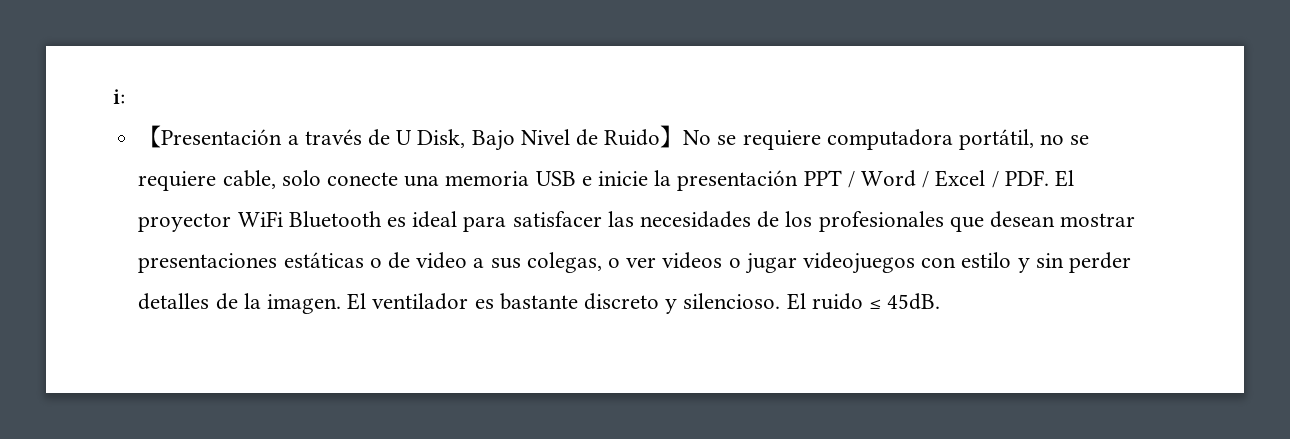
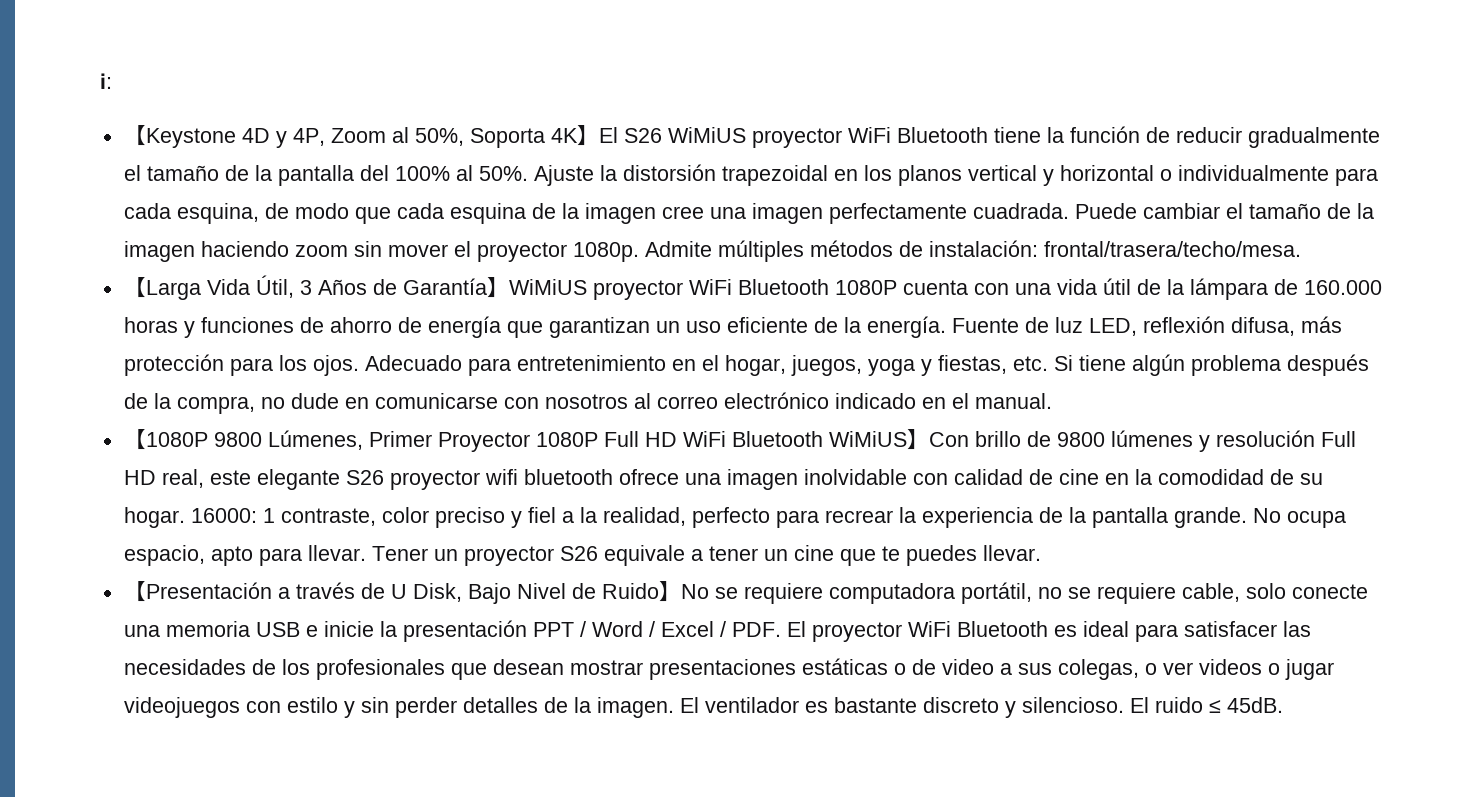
+ 【Keystone 4D y 4P, Zoom al 50%, Soporta 4K】El S26 WiMiUS proyector WiFi Bluetooth tiene la función de reducir gradualmente el tamaño de la pantalla del 100% al 50%. Ajuste la distorsión trapezoidal en los planos vertical y horizontal o individualmente para cada esquina, de modo que cada esquina de la imagen cree una imagen perfectamente cuadrada. Puede cambiar el tamaño de la imagen haciendo zoom sin mover el proyector 1080p. Admite múltiples métodos de instalación: frontal/trasera/techo/mesa.
+ 【Larga Vida Útil, 3 Años de Garantía】WiMiUS proyector WiFi Bluetooth 1080P cuenta con una vida útil de la lámpara de 160.000 horas y funciones de ahorro de energía que garantizan un uso eficiente de la energía. Fuente de luz LED, reflexión difusa, más protección para los ojos. Adecuado para entretenimiento en el hogar, juegos, yoga y fiestas, etc. Si tiene algún problema después de la compra, no dude en comunicarse con nosotros al correo electrónico indicado en el manual.
+ 【1080P 9800 Lúmenes, Primer Proyector 1080P Full HD WiFi Bluetooth WiMiUS】Con brillo de 9800 lúmenes y resolución Full HD real, este elegante S26 proyector wifi bluetooth ofrece una imagen inolvidable con calidad de cine en la comodidad de su hogar. 16000: 1 contraste, color preciso y fiel a la realidad, perfecto para recrear la experiencia de la pantalla grande. No ocupa espacio, apto para llevar. Tener un proyector S26 equivale a tener un cine que te puedes llevar.

